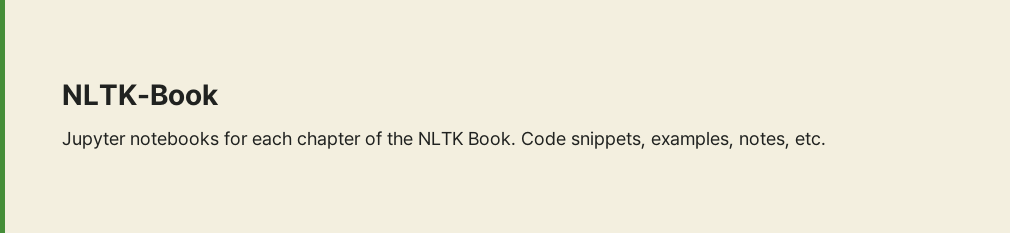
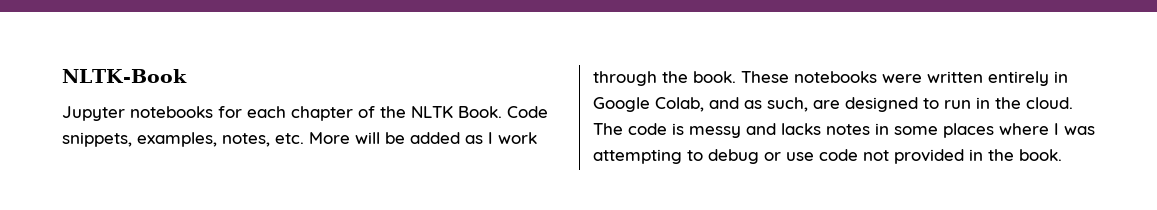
- Code snippets, examples, notes, etc.
+ Code snippets, examples, notes, etc. More will be added as I work through the book. These notebooks were written entirely in Google Colab, and as such, are designed to run in the cloud. The code is messy and lacks notes in some places where I was attempting to debug or use code not provided in the book.

